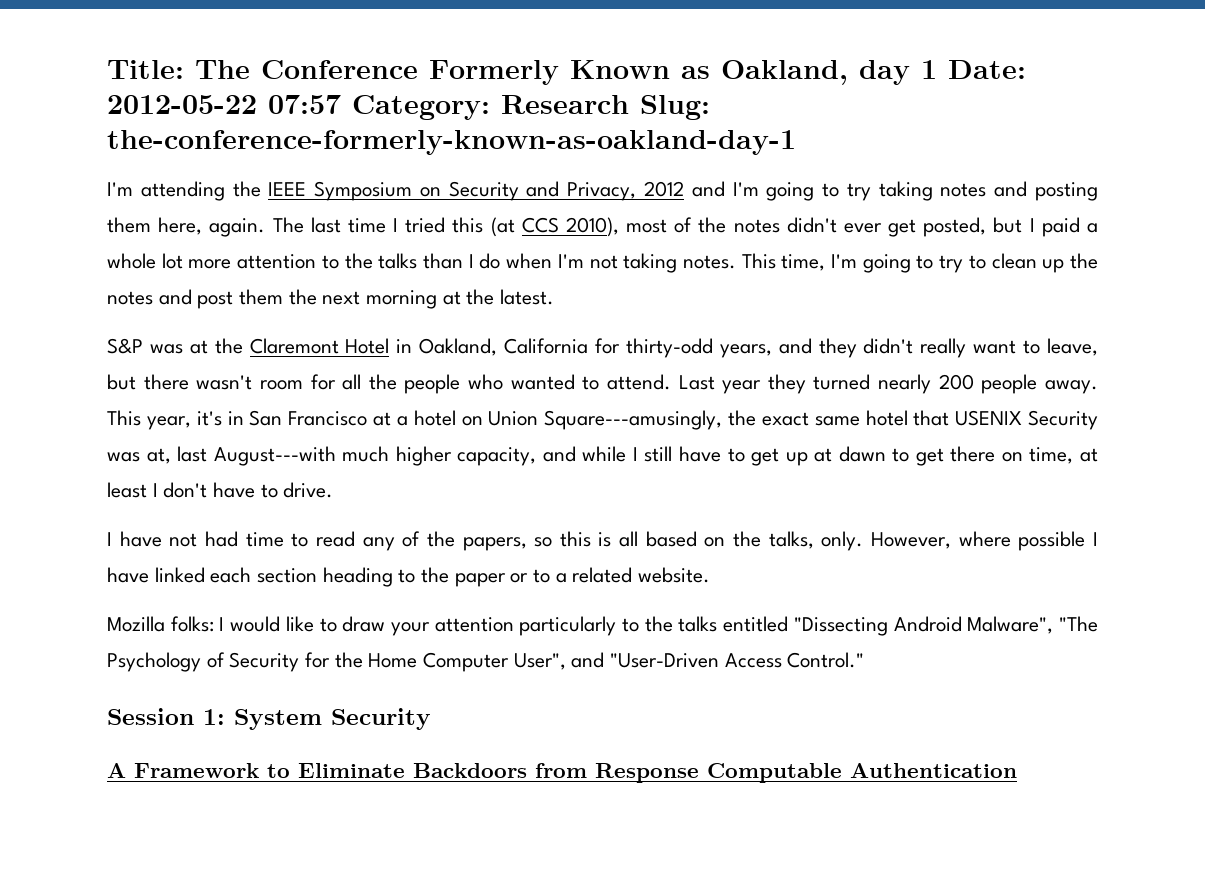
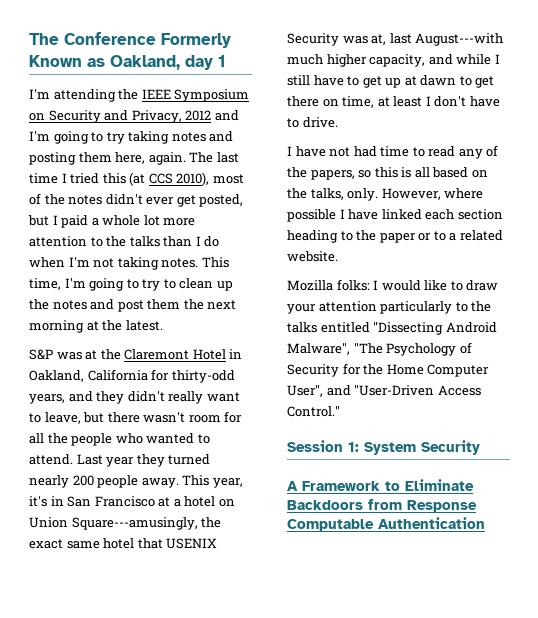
- Title: The Conference Formerly Known as Oakland, day 1 Date: 2012-05-22 07:57 Category: Research Slug: the-conference-formerly-known-as-oakland-day-1
+ The Conference Formerly Known as Oakland, day 1

